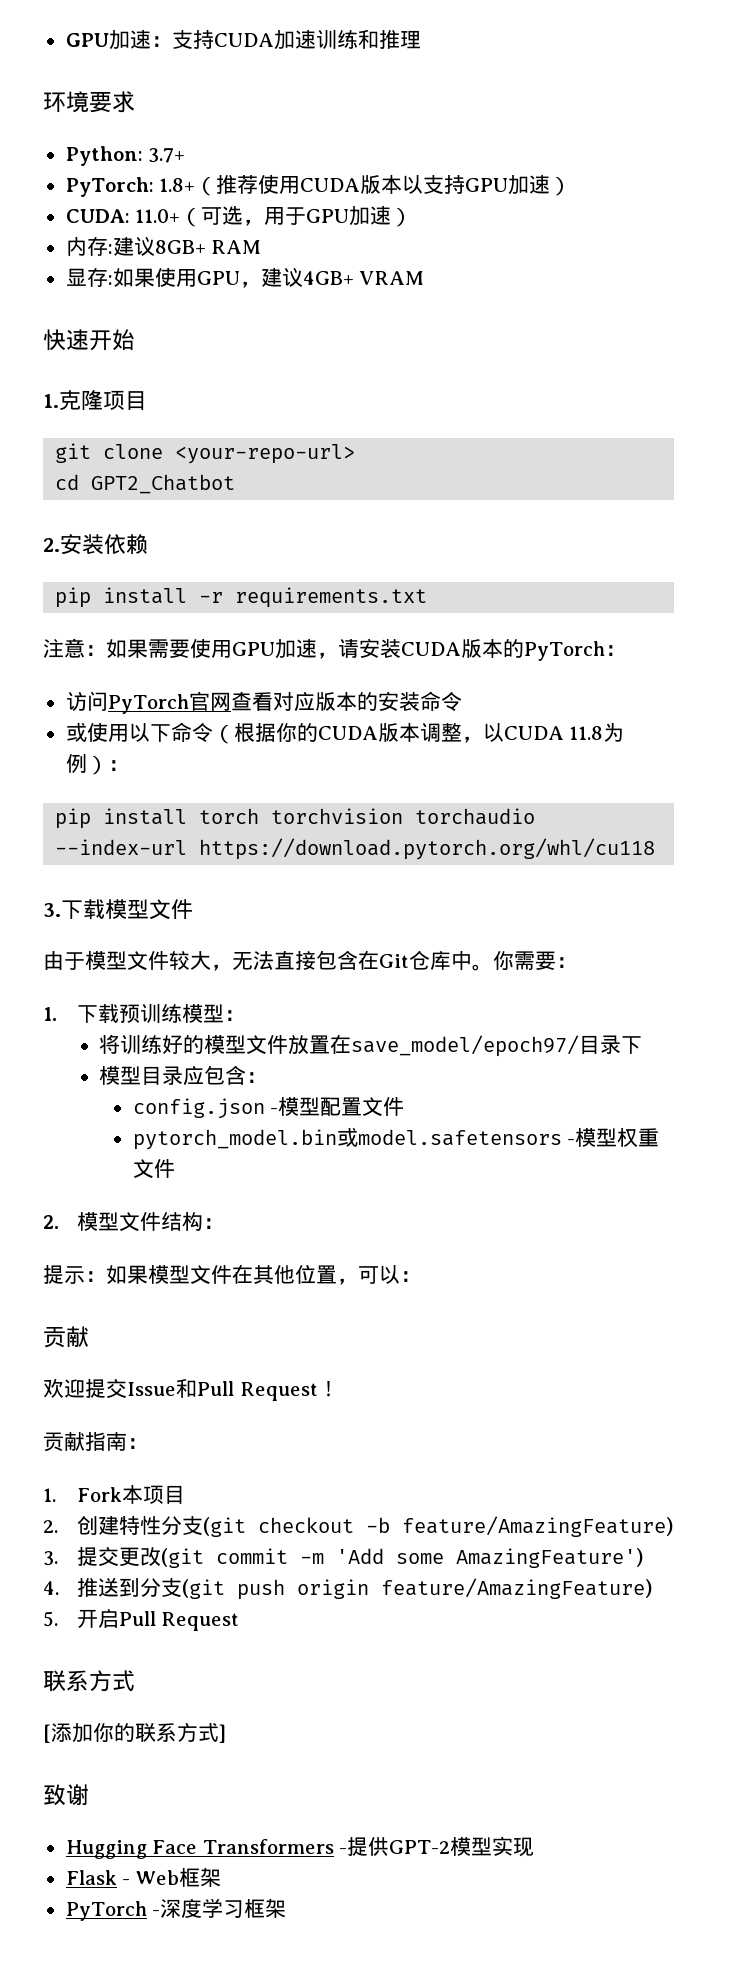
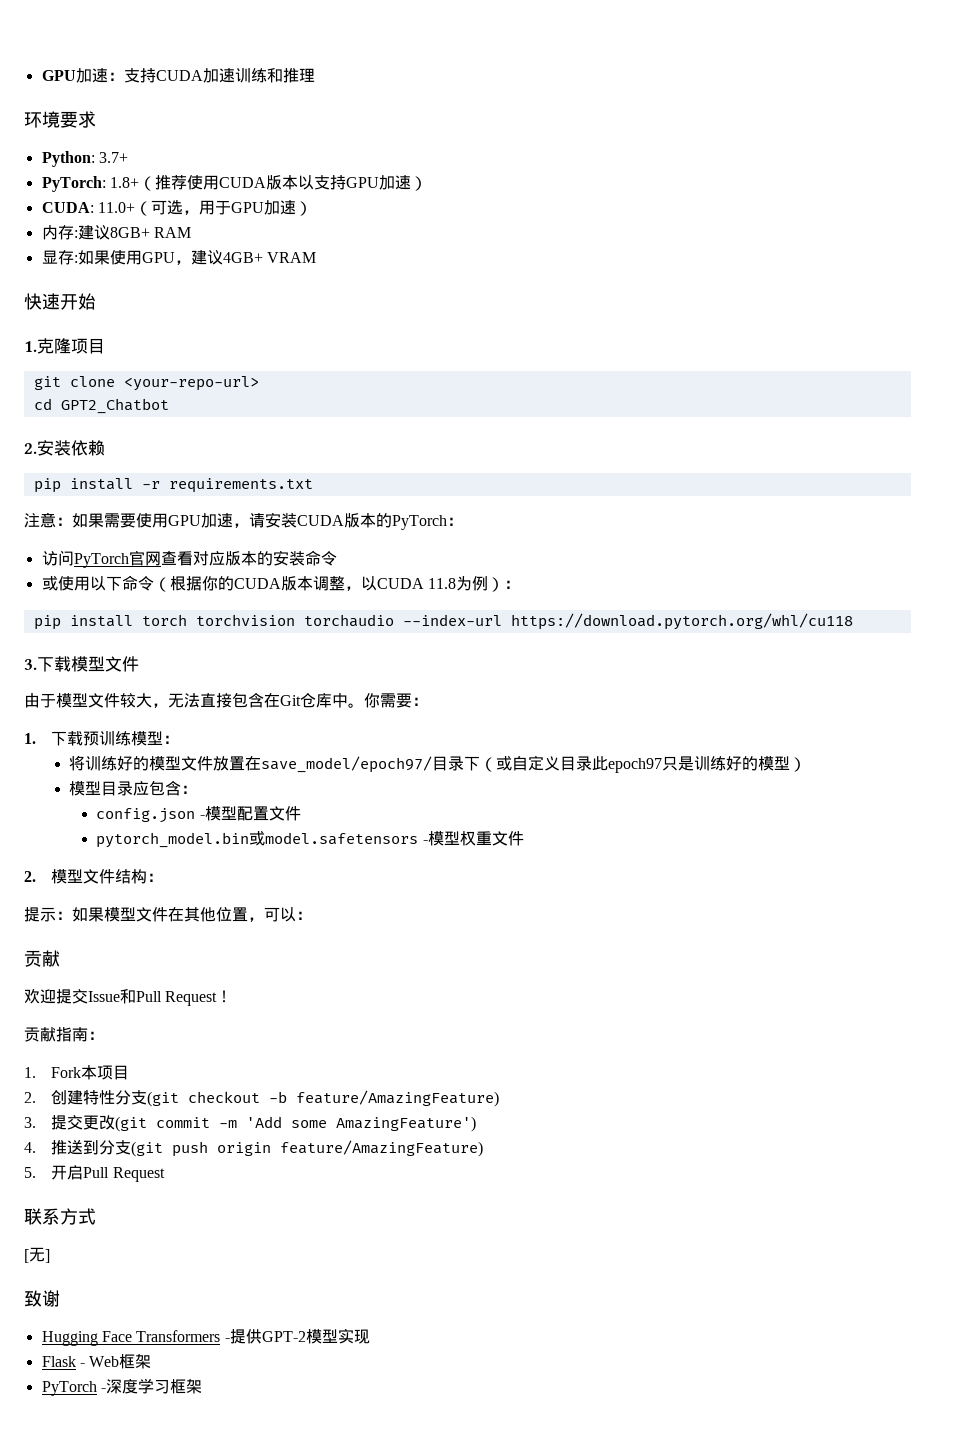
- 将训练好的模型文件放置在save_model/epoch97/目录下
+ 将训练好的模型文件放置在save_model/epoch97/目录下（或自定义目录此epoch97只是训练好的模型）
- [添加你的联系方式]
+ [无]

